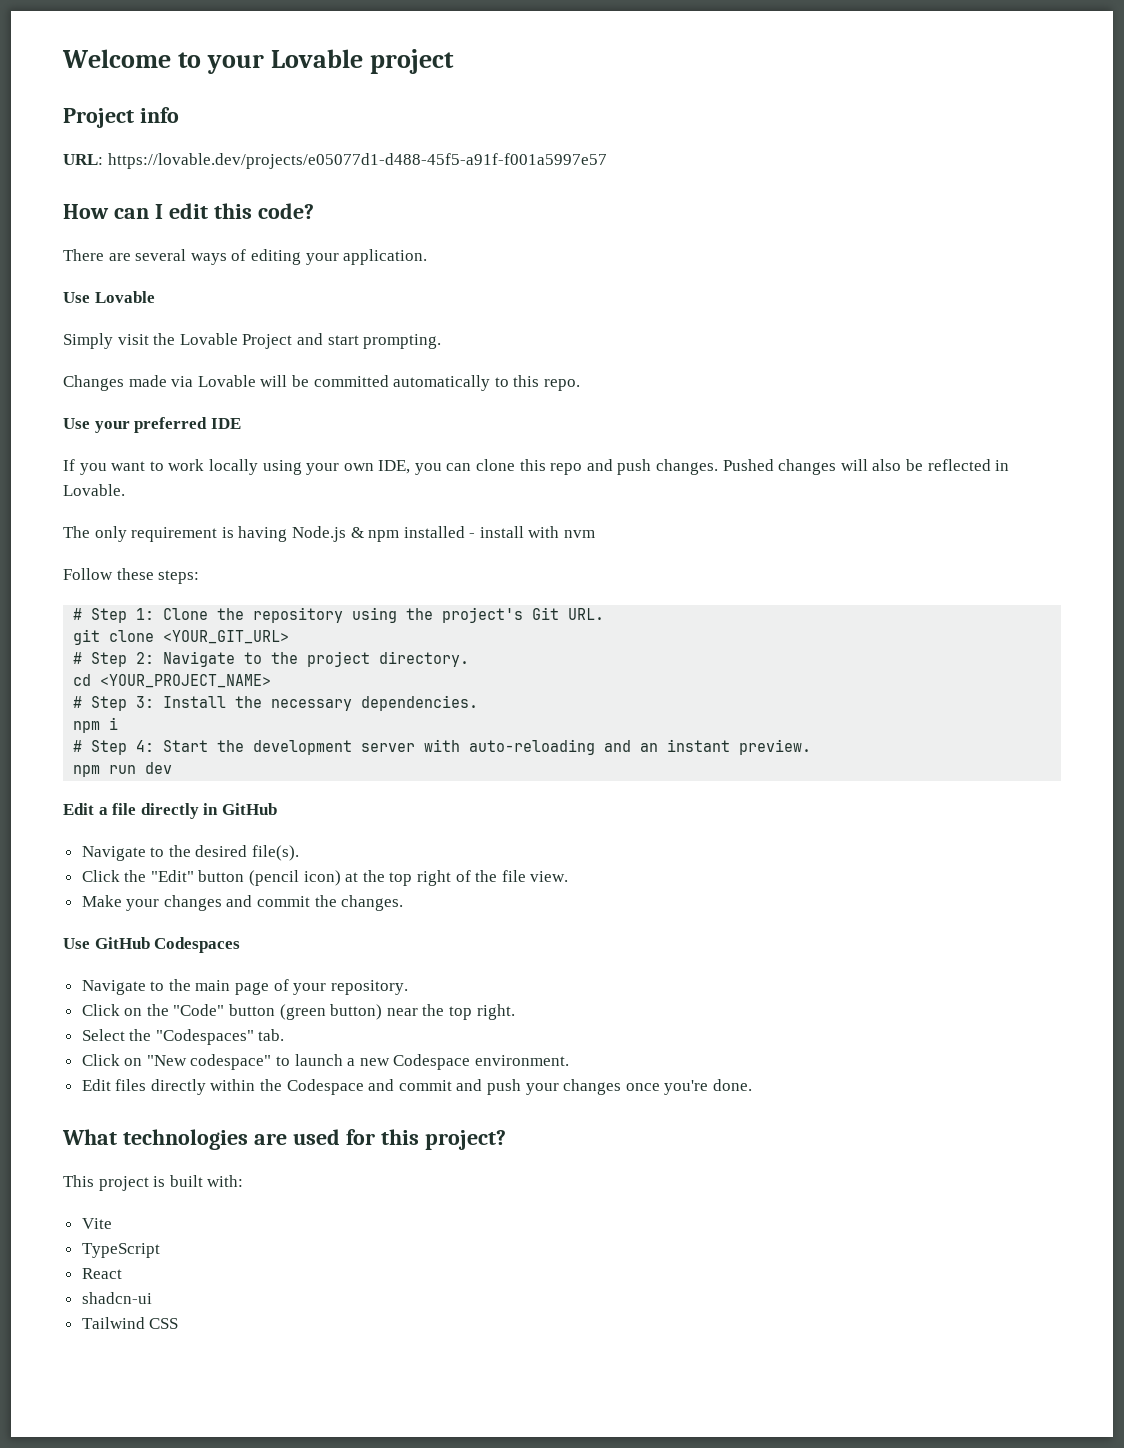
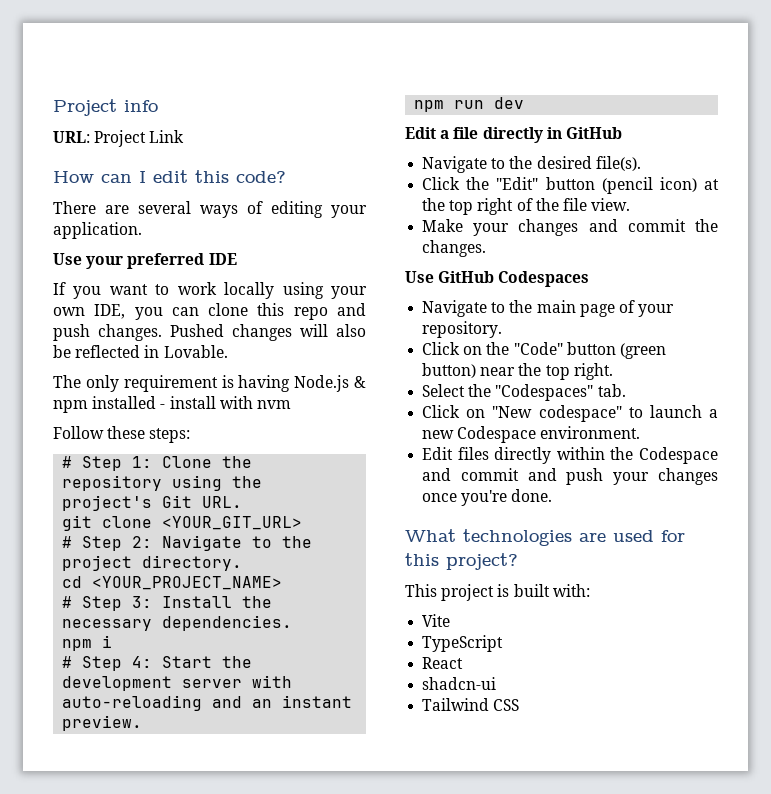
- Welcome to your Lovable project
- URL: https://lovable.dev/projects/e05077d1-d488-45f5-a91f-f001a5997e57
+ URL: Project Link
- Use Lovable
- Simply visit the Lovable Project and start prompting.
- Changes made via Lovable will be committed automatically to this repo.

